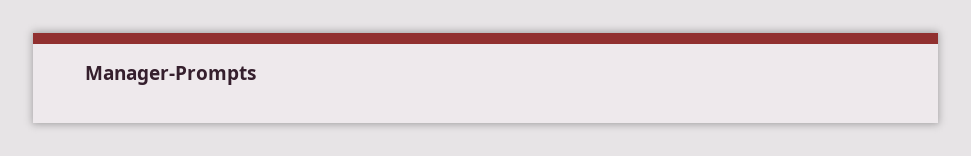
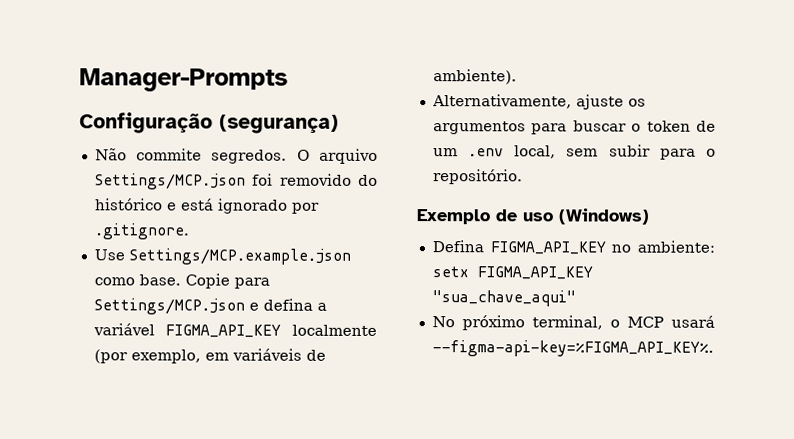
+ Configuração (segurança)
+ Não commite segredos. O arquivo Settings/MCP.json foi removido do histórico e está ignorado por .gitignore.
+ Use Settings/MCP.example.json como base. Copie para Settings/MCP.json e defina a variável FIGMA_API_KEY localmente (por exemplo, em variáveis de ambiente).
+ Alternativamente, ajuste os argumentos para buscar o token de um .env local, sem subir para o repositório.
+ Exemplo de uso (Windows)
+ Defina FIGMA_API_KEY no ambiente: setx FIGMA_API_KEY "sua_chave_aqui"
+ No próximo terminal, o MCP usará --figma-api-key=%FIGMA_API_KEY%.

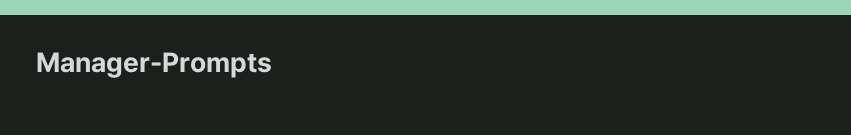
- Configuração (segurança)
- Não commite segredos. O arquivo Settings/MCP.json foi removido do histórico e está ignorado por .gitignore.
- Use Settings/MCP.example.json como base. Copie para Settings/MCP.json e defina a variável FIGMA_API_KEY localmente (por exemplo, em variáveis de ambiente).
- Alternativamente, ajuste os argumentos para buscar o token de um .env local, sem subir para o repositório.
- Exemplo de uso (Windows)
- Defina FIGMA_API_KEY no ambiente: setx FIGMA_API_KEY "sua_chave_aqui"
- No próximo terminal, o MCP usará --figma-api-key=%FIGMA_API_KEY%.

